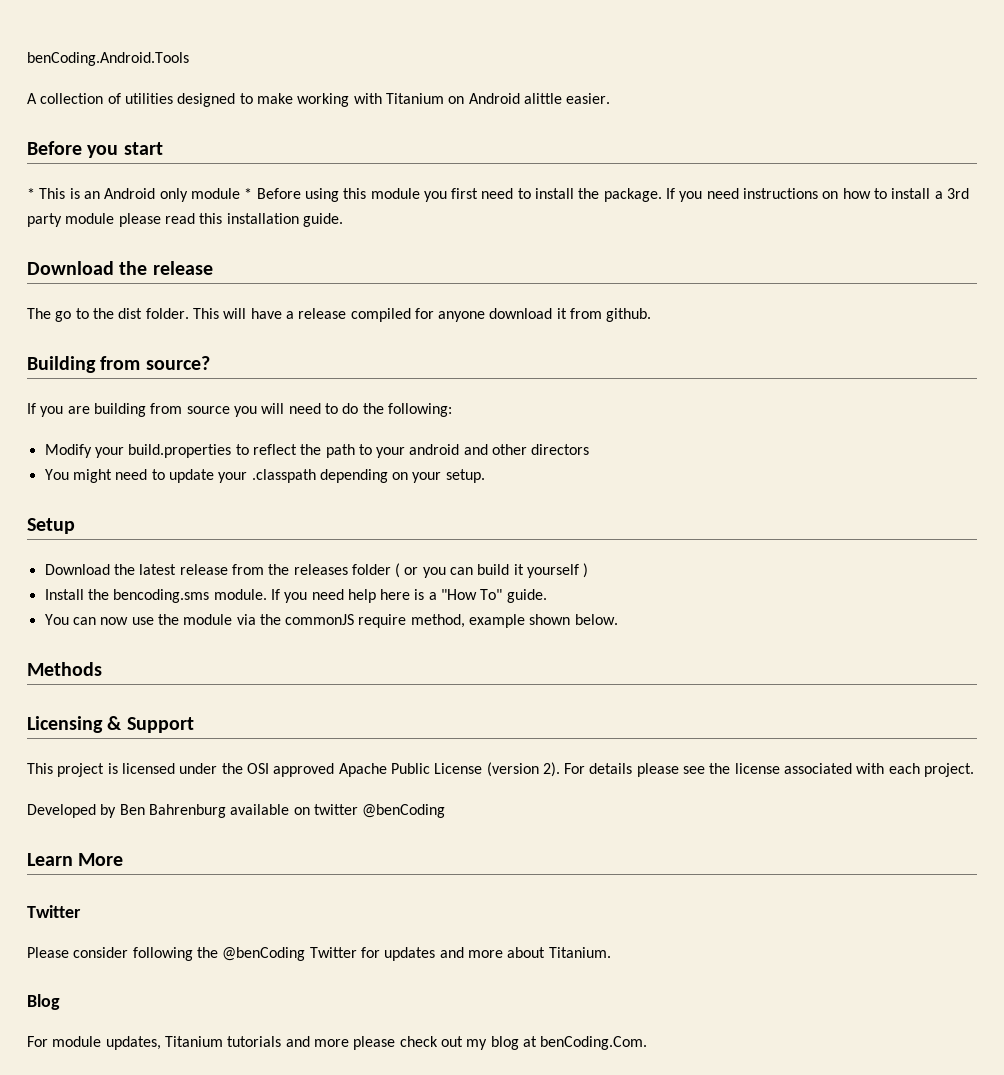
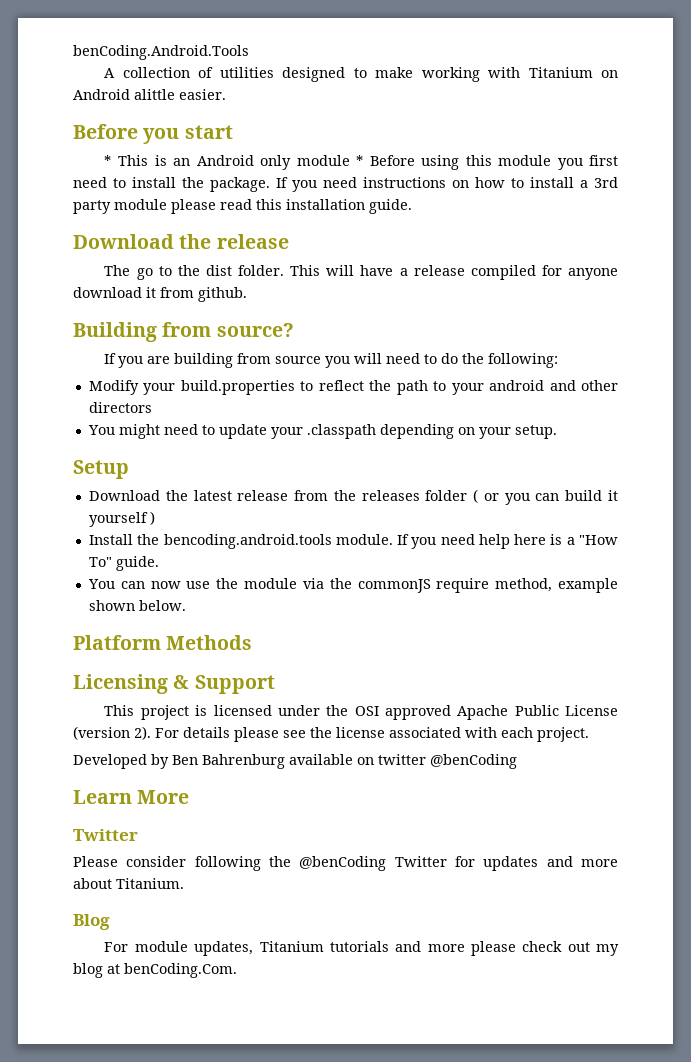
- Install the bencoding.sms module.
+ Install the bencoding.android.tools module.
- Methods
+ Platform Methods

